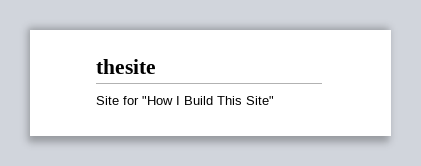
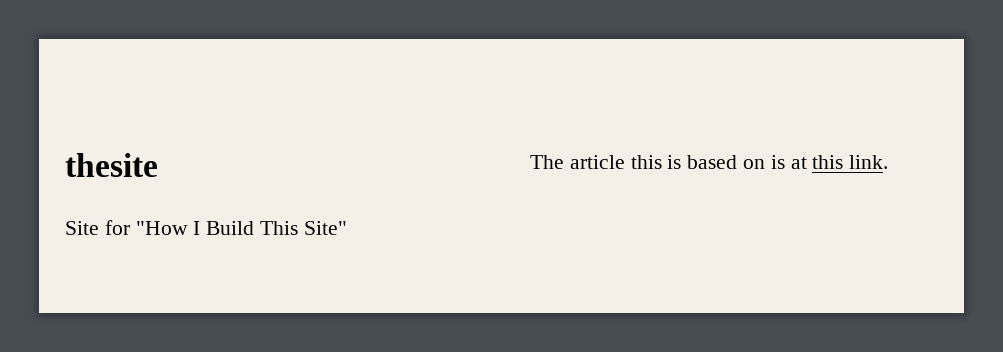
+ The article this is based on is at this link.

